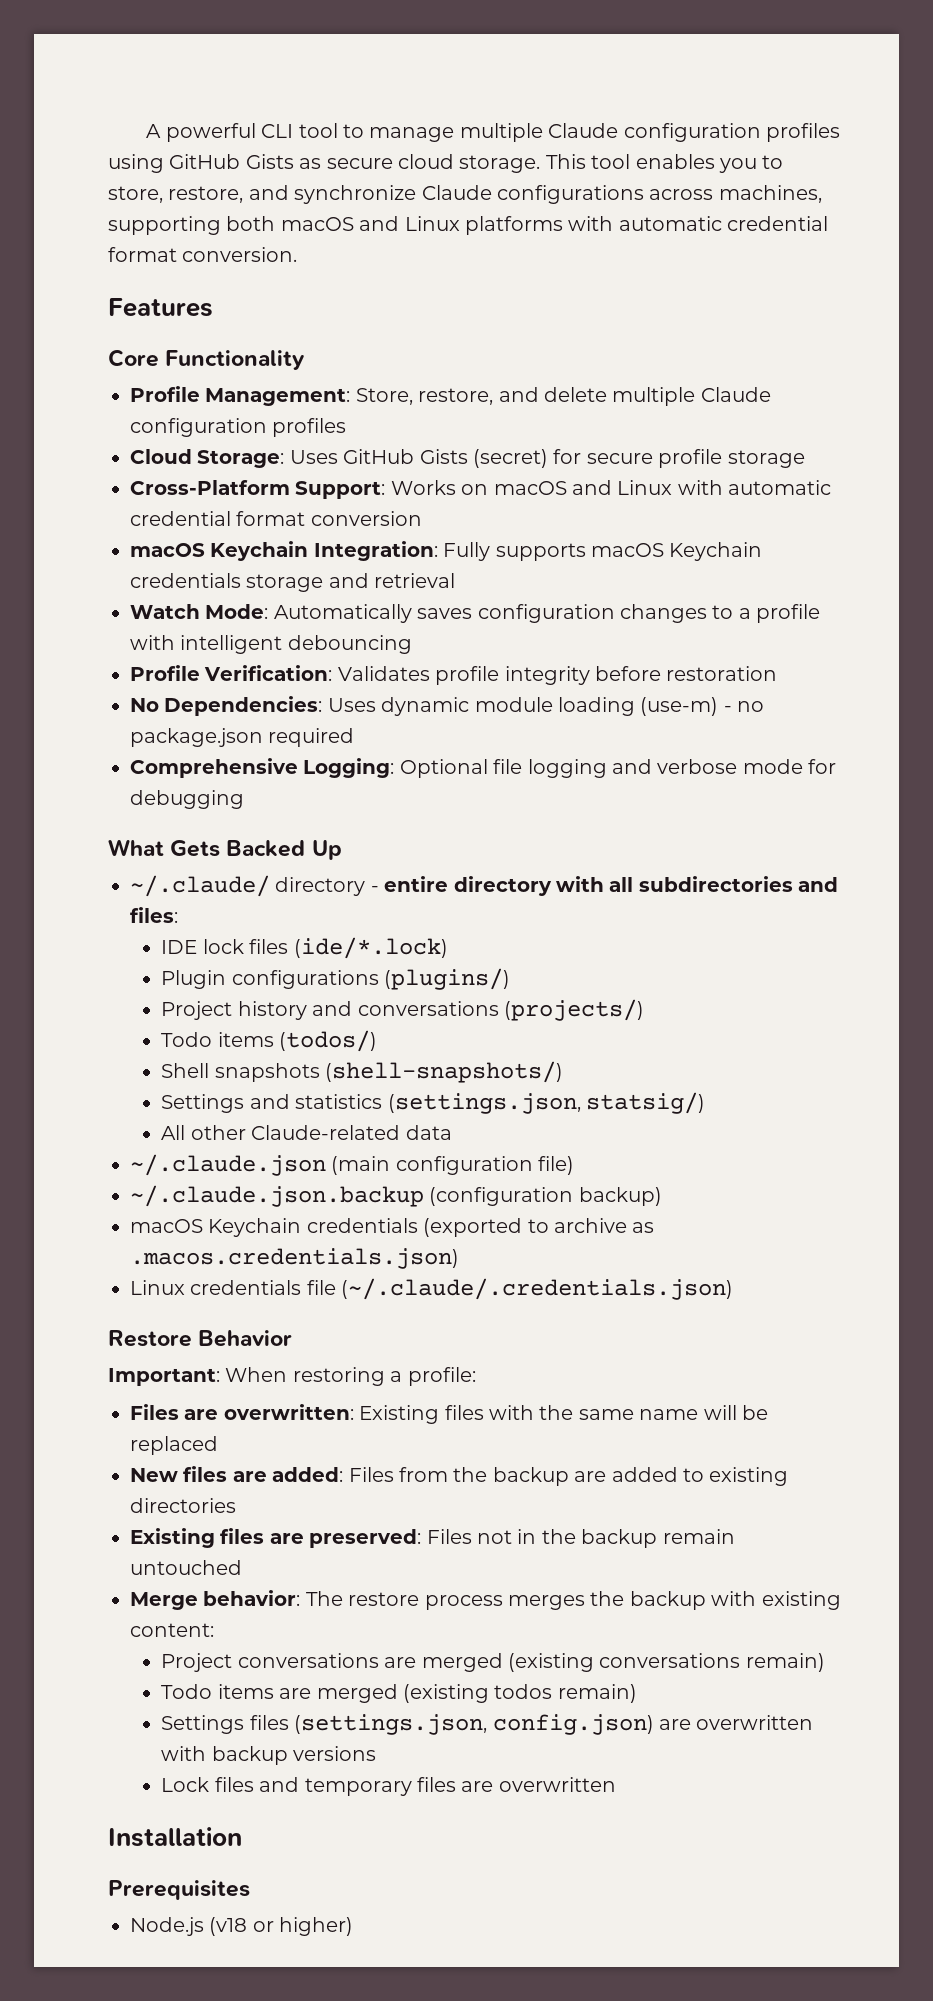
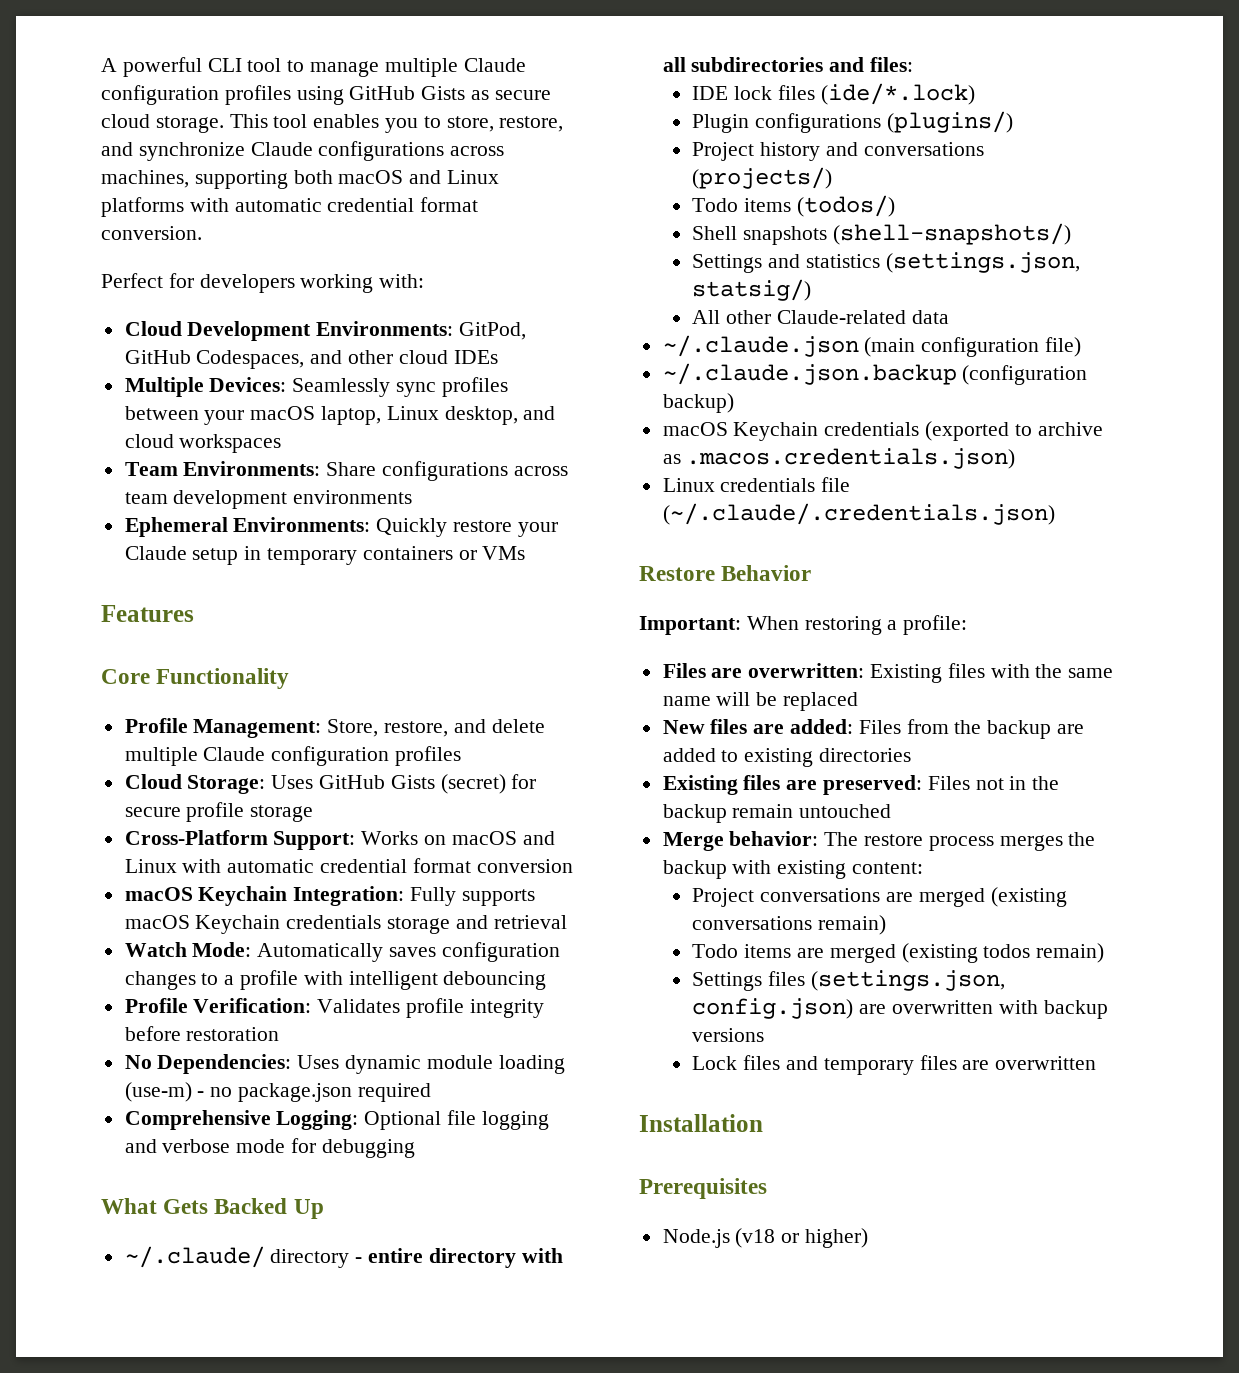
+ Perfect for developers working with:
+ Cloud Development Environments: GitPod, GitHub Codespaces, and other cloud IDEs
+ Multiple Devices: Seamlessly sync profiles between your macOS laptop, Linux desktop, and cloud workspaces
+ Team Environments: Share configurations across team development environments
+ Ephemeral Environments: Quickly restore your Claude setup in temporary containers or VMs

